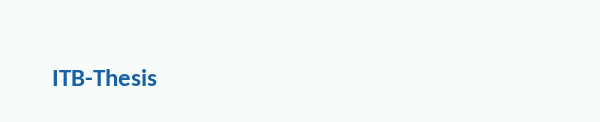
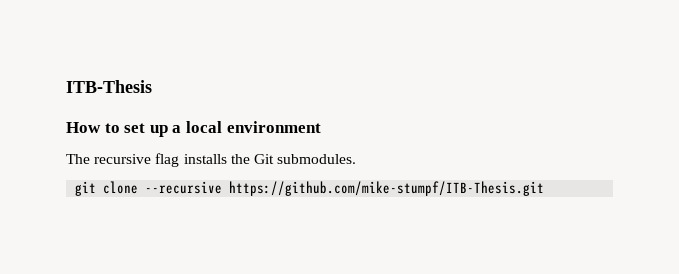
+ How to set up a local environment
+ The recursive flag installs the Git submodules.
+ git clone --recursive https://github.com/mike-stumpf/ITB-Thesis.git

